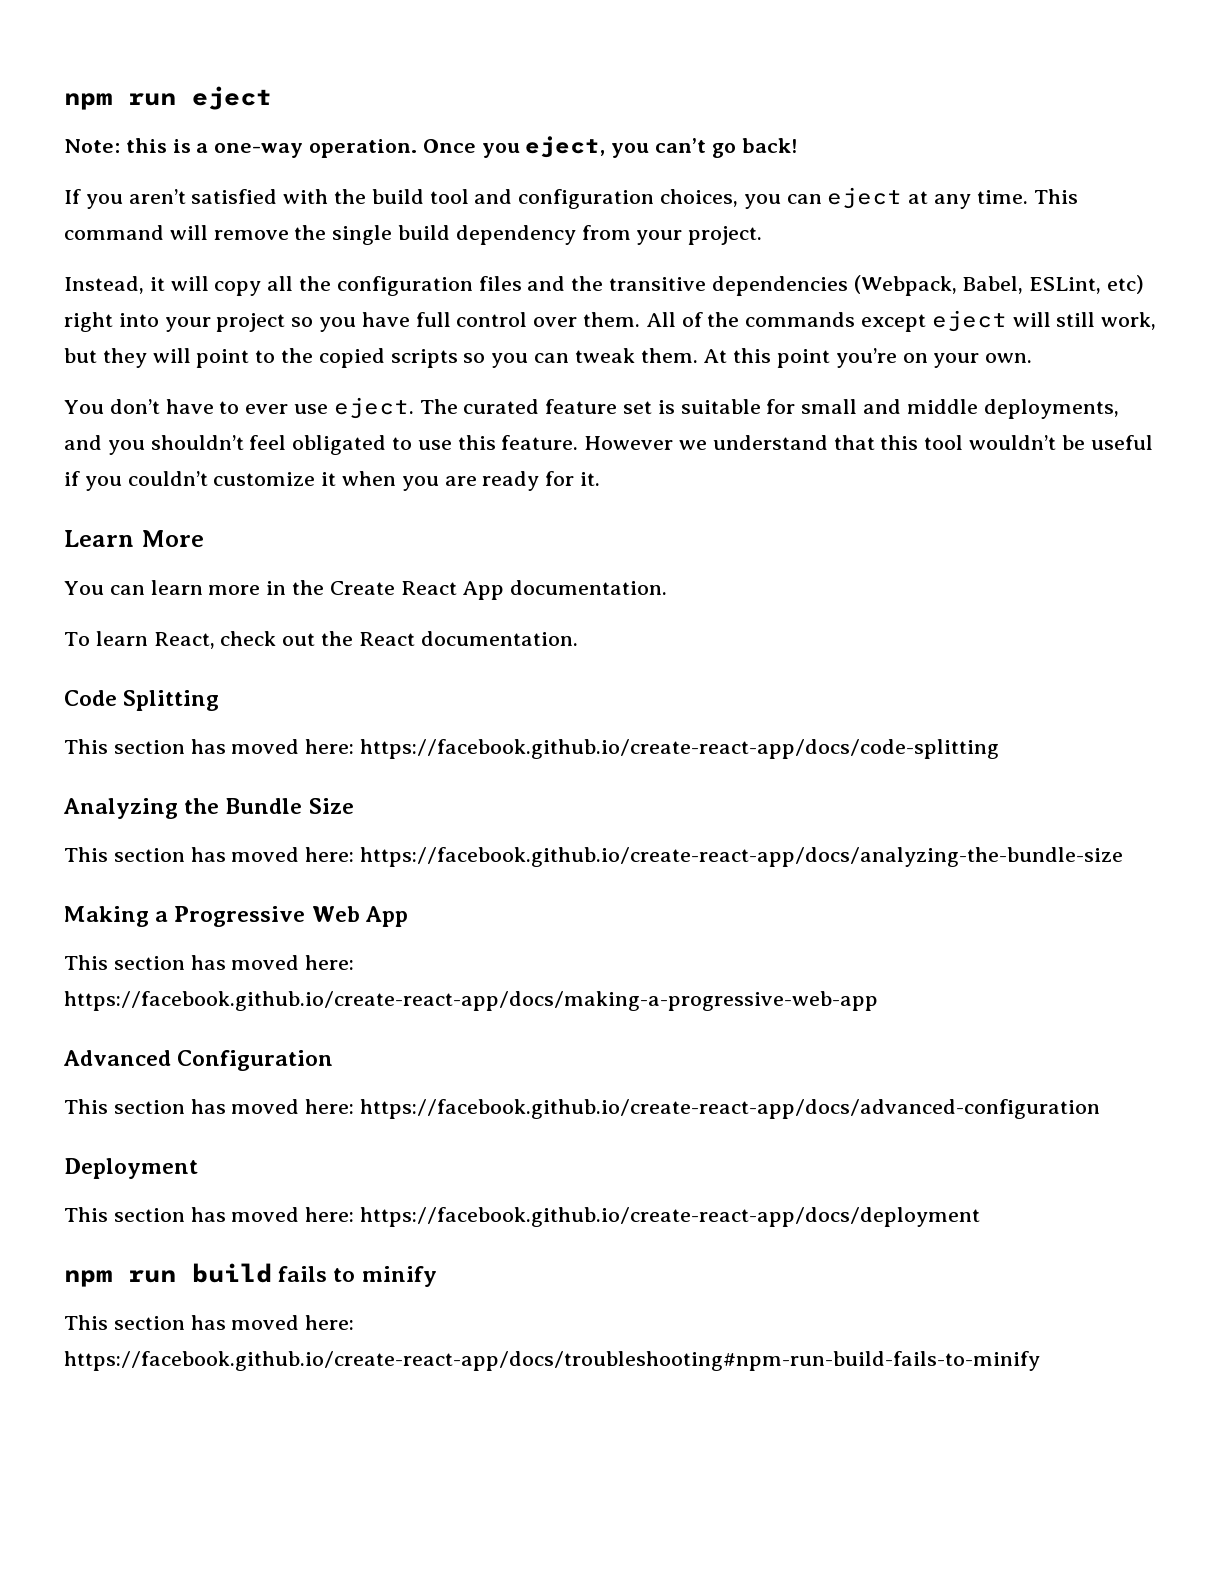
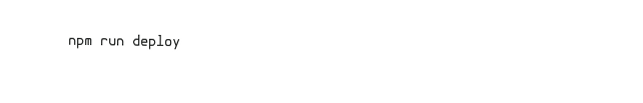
- npm run eject
- Note: this is a one-way operation. Once you eject, you can’t go back!
- If you aren’t satisfied with the build tool and configuration choices, you can eject at any time. This command will remove the single build dependency from your project.
- Instead, it will copy all the configuration files and the transitive dependencies (Webpack, Babel, ESLint, etc) right into your project so you have full control over them. All of the commands except eject will still work, but they will point to the copied scripts so you can tweak them. At this point you’re on your own.
- You don’t have to ever use eject. The curated feature set is suitable for small and middle deployments, and you shouldn’t feel obligated to use this feature. However we understand that this tool wouldn’t be useful if you couldn’t customize it when you are ready for it.
- Learn More
- You can learn more in the Create React App documentation.
- To learn React, check out the React documentation.
- Code Splitting
- This section has moved here: https://facebook.github.io/create-react-app/docs/code-splitting
- Analyzing the Bundle Size
- This section has moved here: https://facebook.github.io/create-react-app/docs/analyzing-the-bundle-size
- Making a Progressive Web App
- This section has moved here: https://facebook.github.io/create-react-app/docs/making-a-progressive-web-app
- Advanced Configuration
- This section has moved here: https://facebook.github.io/create-react-app/docs/advanced-configuration
- Deployment
- This section has moved here: https://facebook.github.io/create-react-app/docs/deployment
- npm run build fails to minify
- This section has moved here: https://facebook.github.io/create-react-app/docs/troubleshooting#npm-run-build-fails-to-minify
+ npm run deploy

